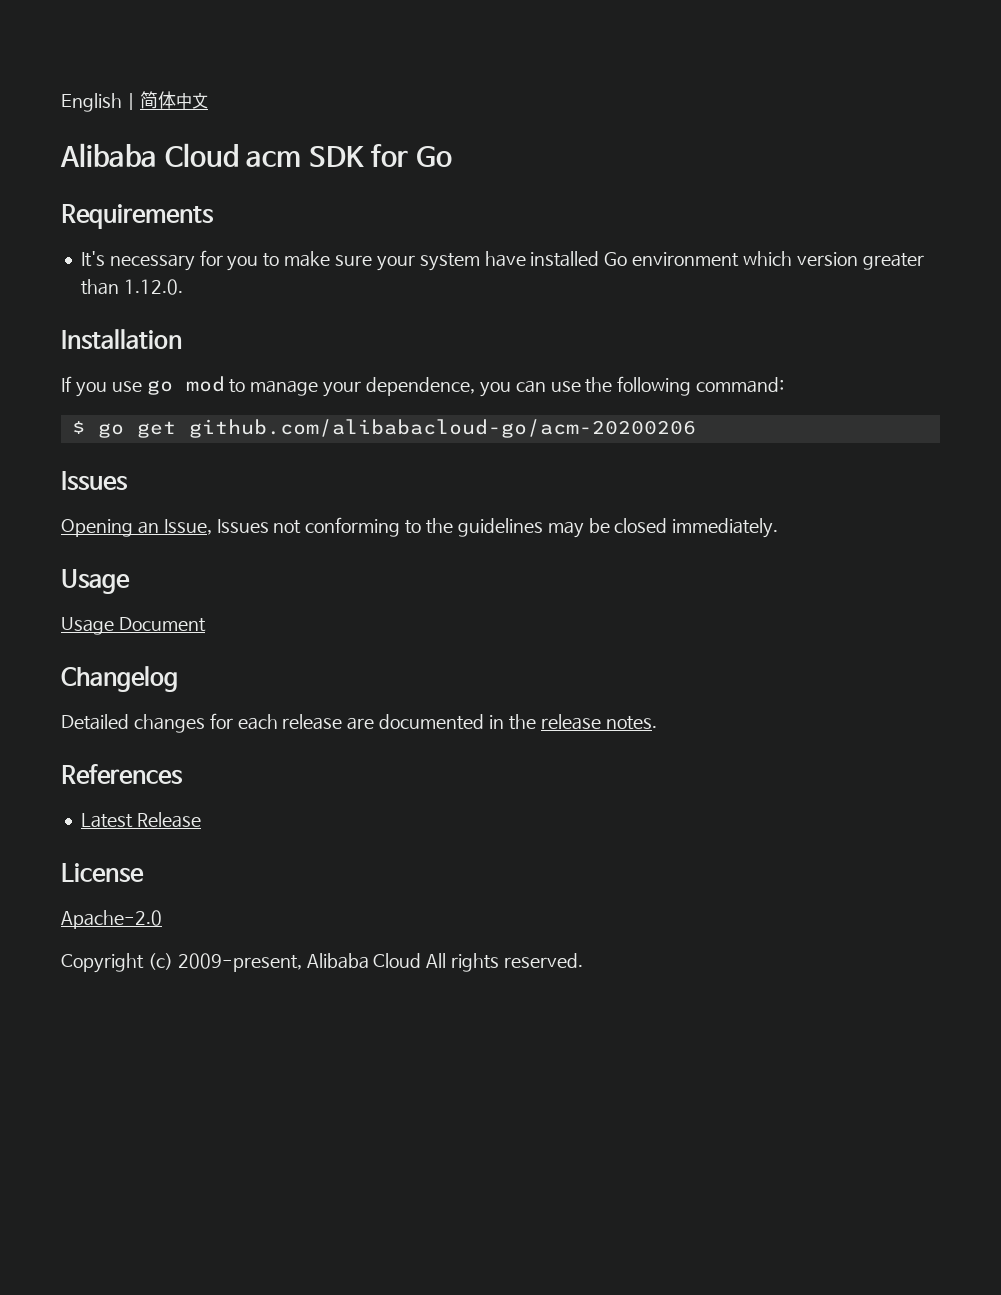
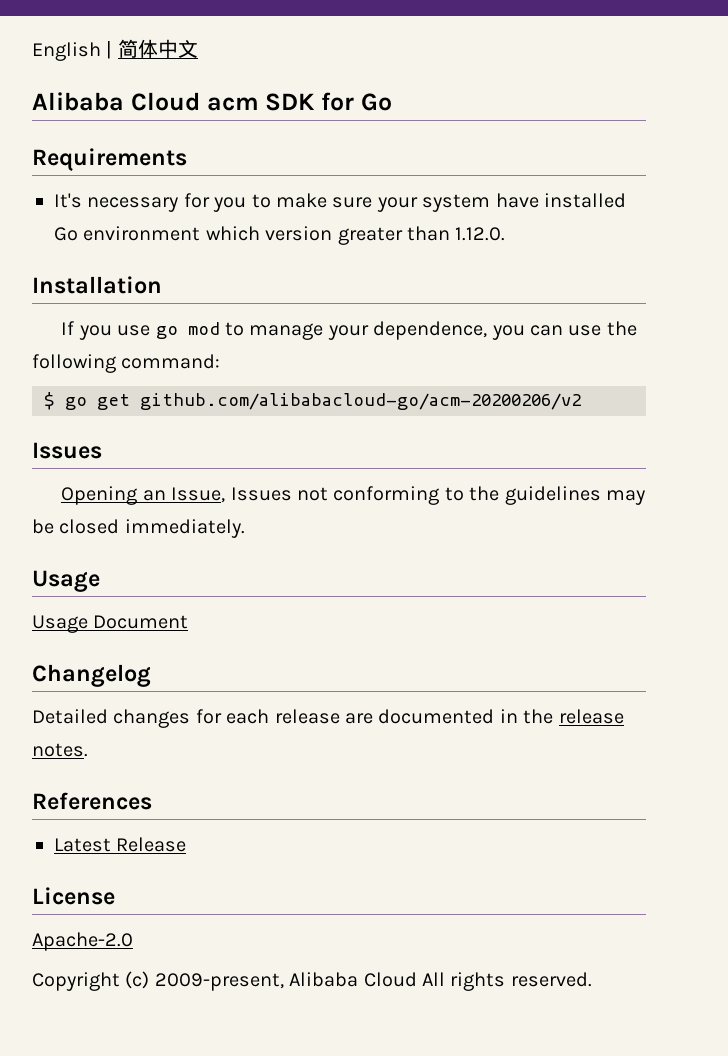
- $ go get github.com/alibabacloud-go/acm-20200206
+ $ go get github.com/alibabacloud-go/acm-20200206/v2

